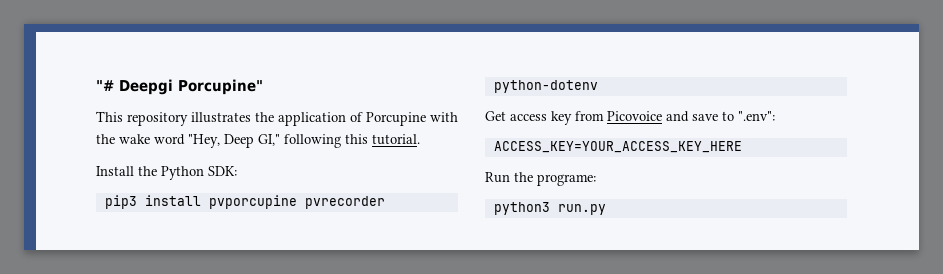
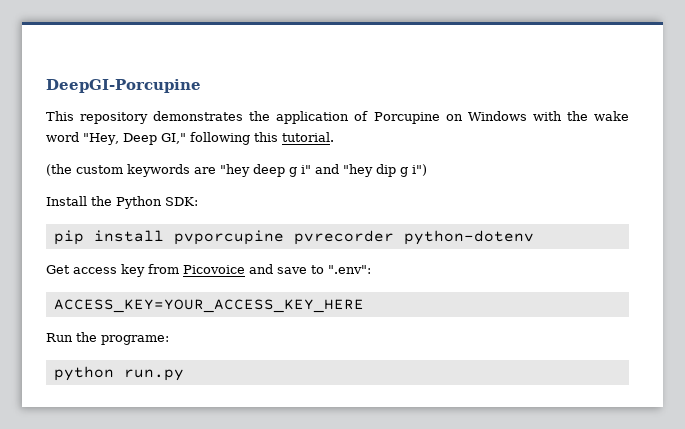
- "# Deepgi Porcupine"
+ DeepGI-Porcupine
- This repository illustrates the application of Porcupine with the wake word "Hey, Deep GI," following this tutorial.
+ This repository demonstrates the application of Porcupine on Windows with the wake word "Hey, Deep GI," following this tutorial.
+ (the custom keywords are "hey deep g i" and "hey dip g i")
- pip3 install pvporcupine pvrecorder python-dotenv
+ pip install pvporcupine pvrecorder python-dotenv
- python3 run.py
+ python run.py

